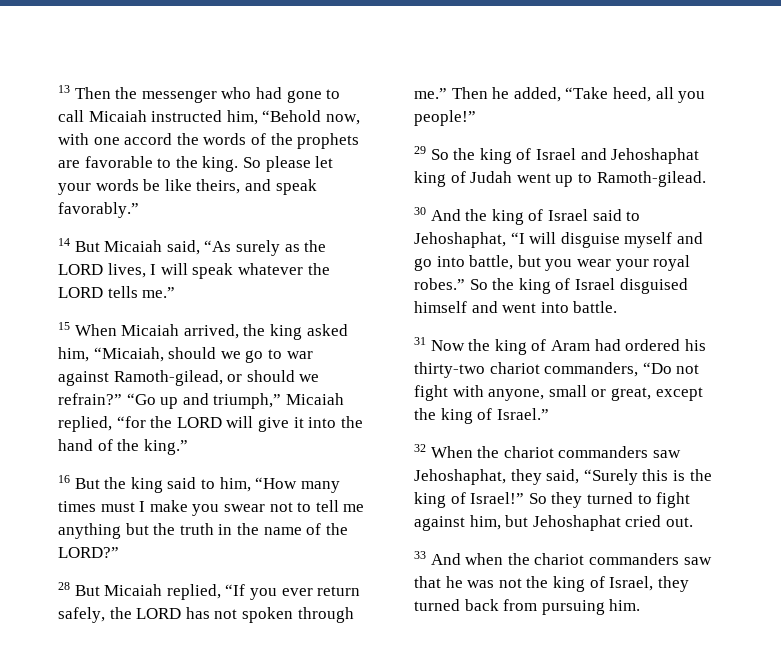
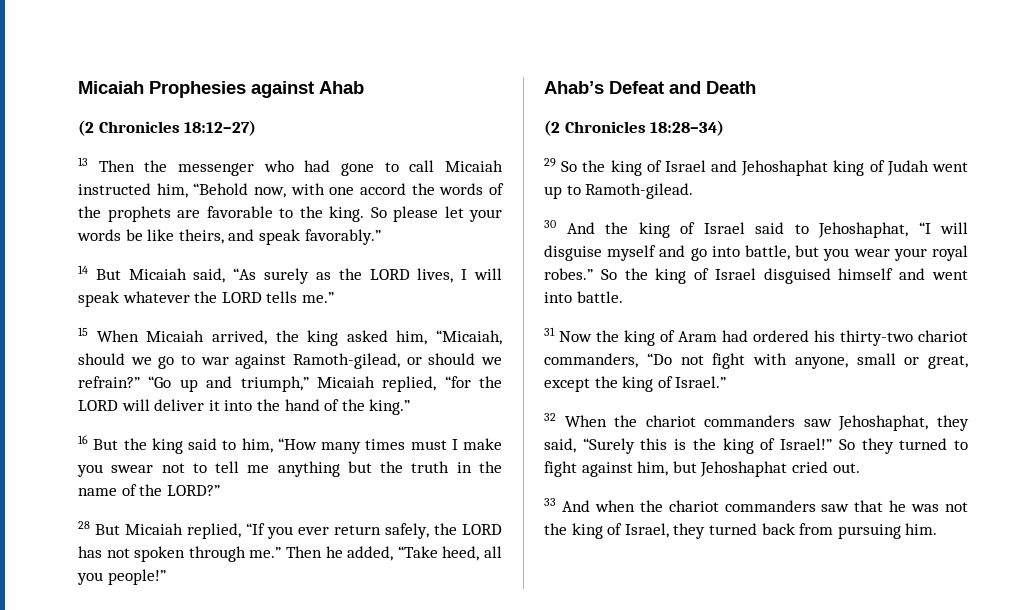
+ Micaiah Prophesies against Ahab
+ (2 Chronicles 18:12–27)
- “Go up and triumph,” Micaiah replied, “for the LORD will give it into the hand of the king.”
+ “Go up and triumph,” Micaiah replied, “for the LORD will deliver it into the hand of the king.”
+ Ahab’s Defeat and Death
+ (2 Chronicles 18:28–34)

